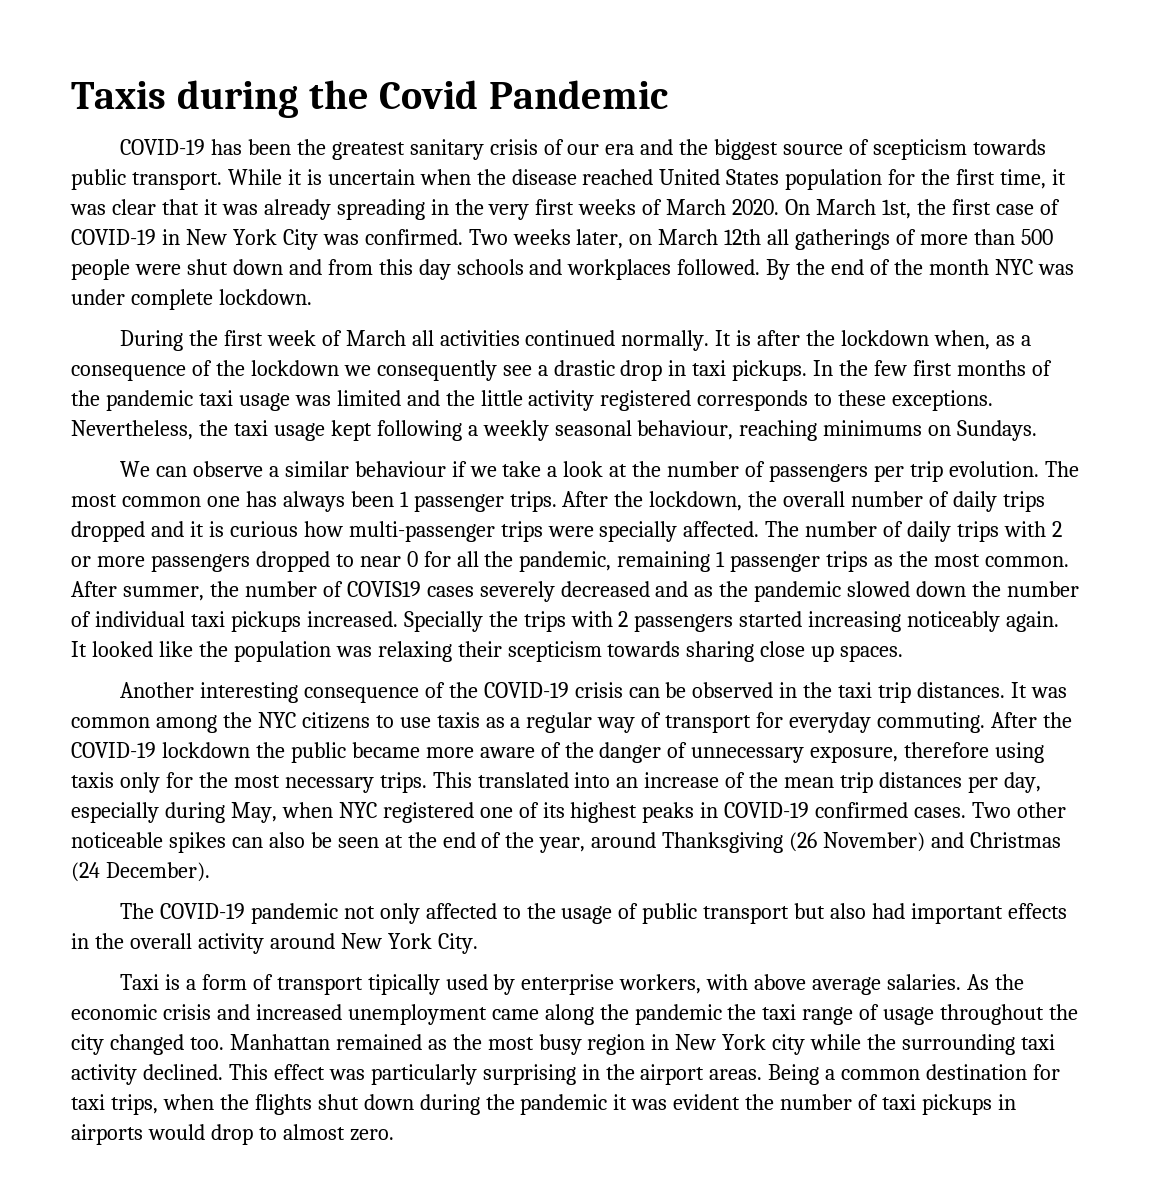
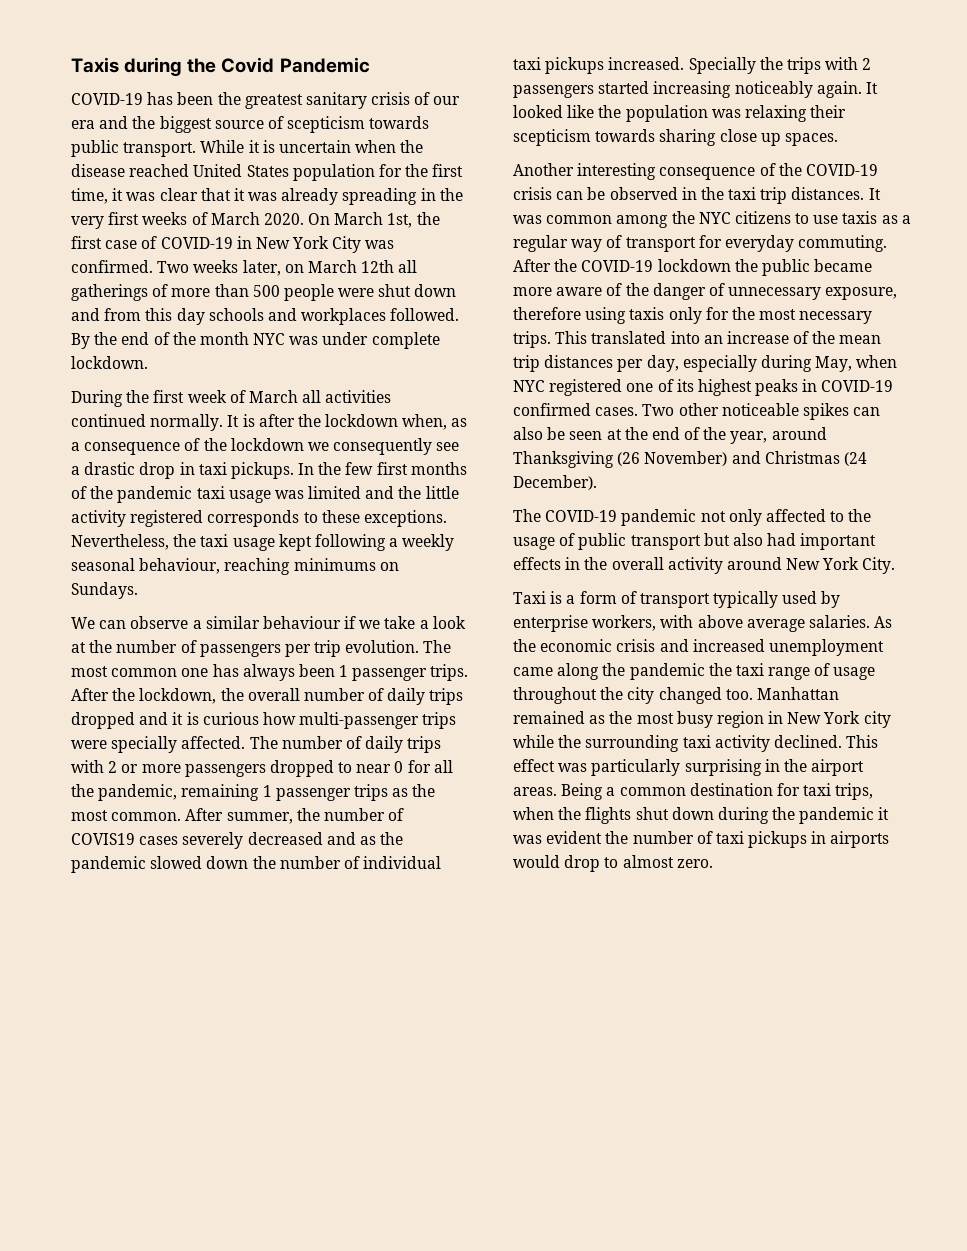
- Taxi is a form of transport tipically used by enterprise workers, with above average salaries.
+ Taxi is a form of transport typically used by enterprise workers, with above average salaries.

